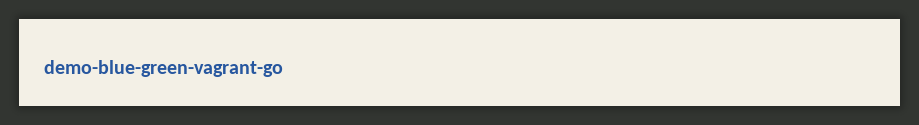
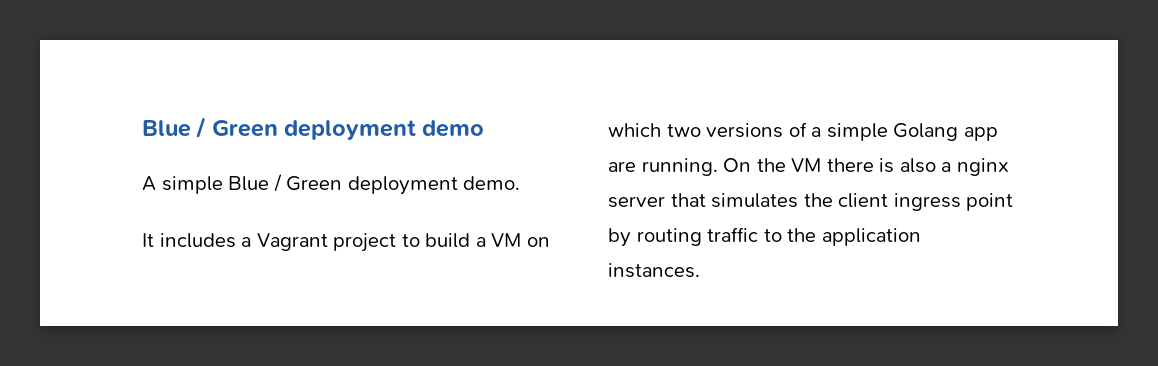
- demo-blue-green-vagrant-go
+ Blue / Green deployment demo
+ A simple Blue / Green deployment demo.
+ It includes a Vagrant project to build a VM on which two versions of a simple Golang app are running. On the VM there is also a nginx server that simulates the client ingress point by routing traffic to the application instances.

